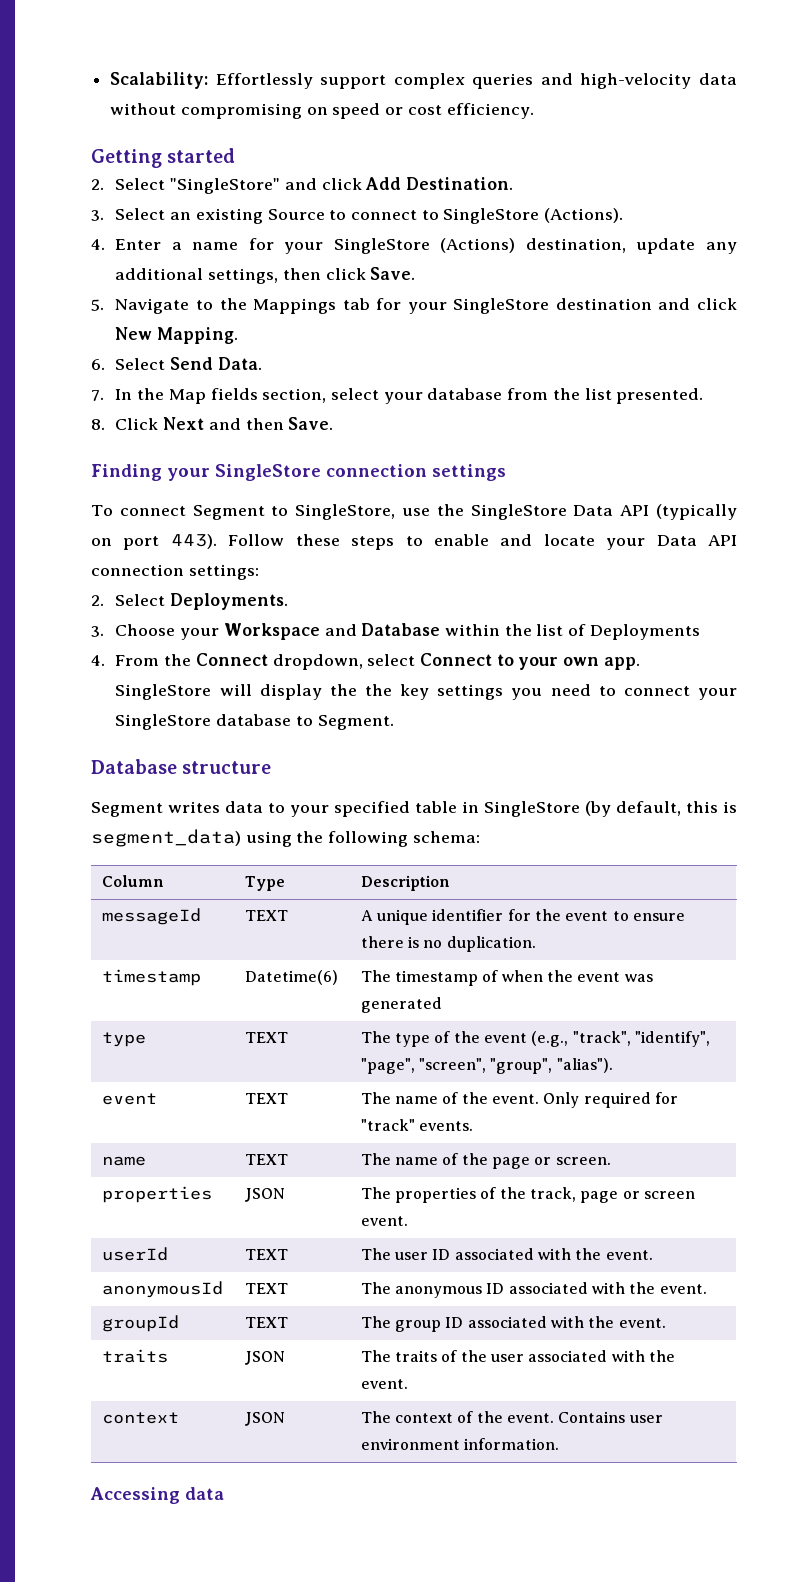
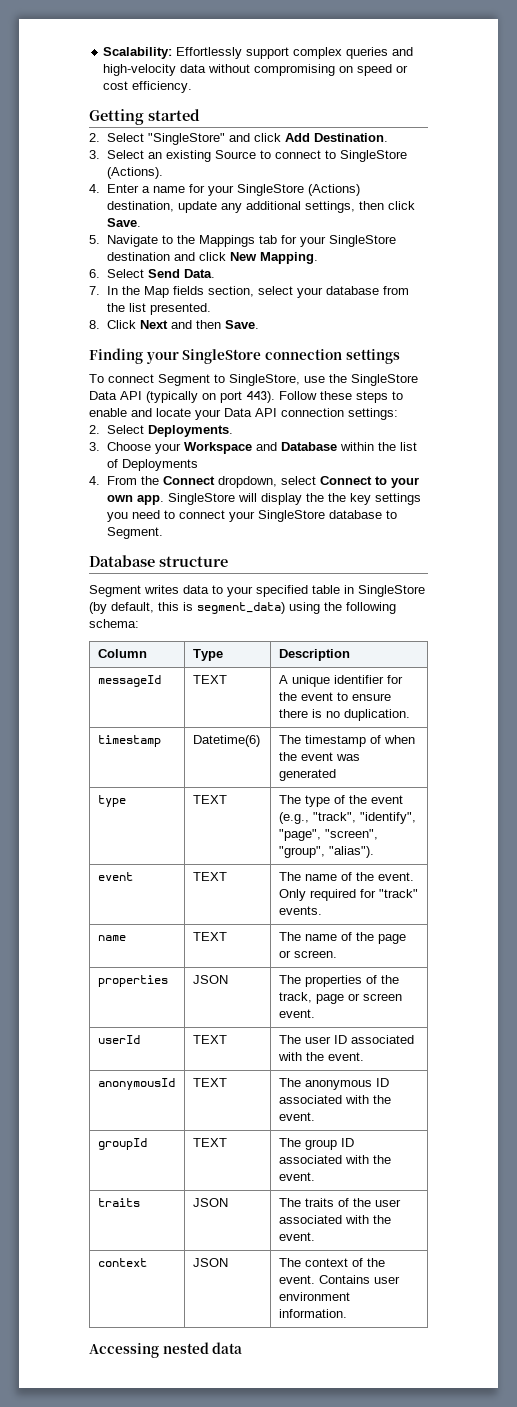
- Accessing data
+ Accessing nested data

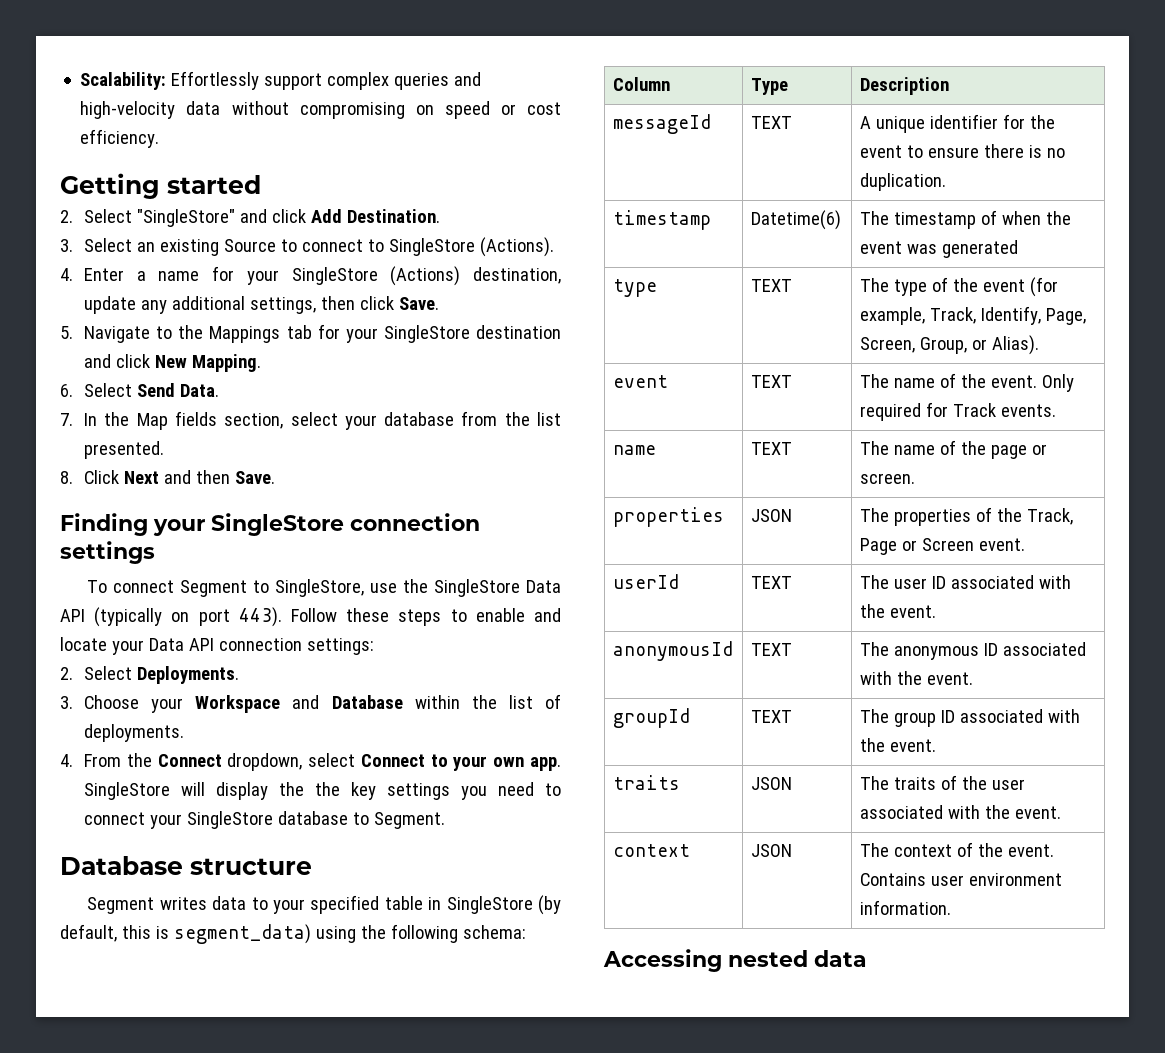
- 3. Choose your Workspace and Database within the list of Deployments
+ 3. Choose your Workspace and Database within the list of deployments.
- type | TEXT | The type of the event (e.g., "track", "identify", "page", "screen", "group", "alias").
+ type | TEXT | The type of the event (for example, Track, Identify, Page, Screen, Group, or Alias).
- event | TEXT | The name of the event. Only required for "track" events.
+ event | TEXT | The name of the event. Only required for Track events.
- properties | JSON | The properties of the track, page or screen event.
+ properties | JSON | The properties of the Track, Page or Screen event.

